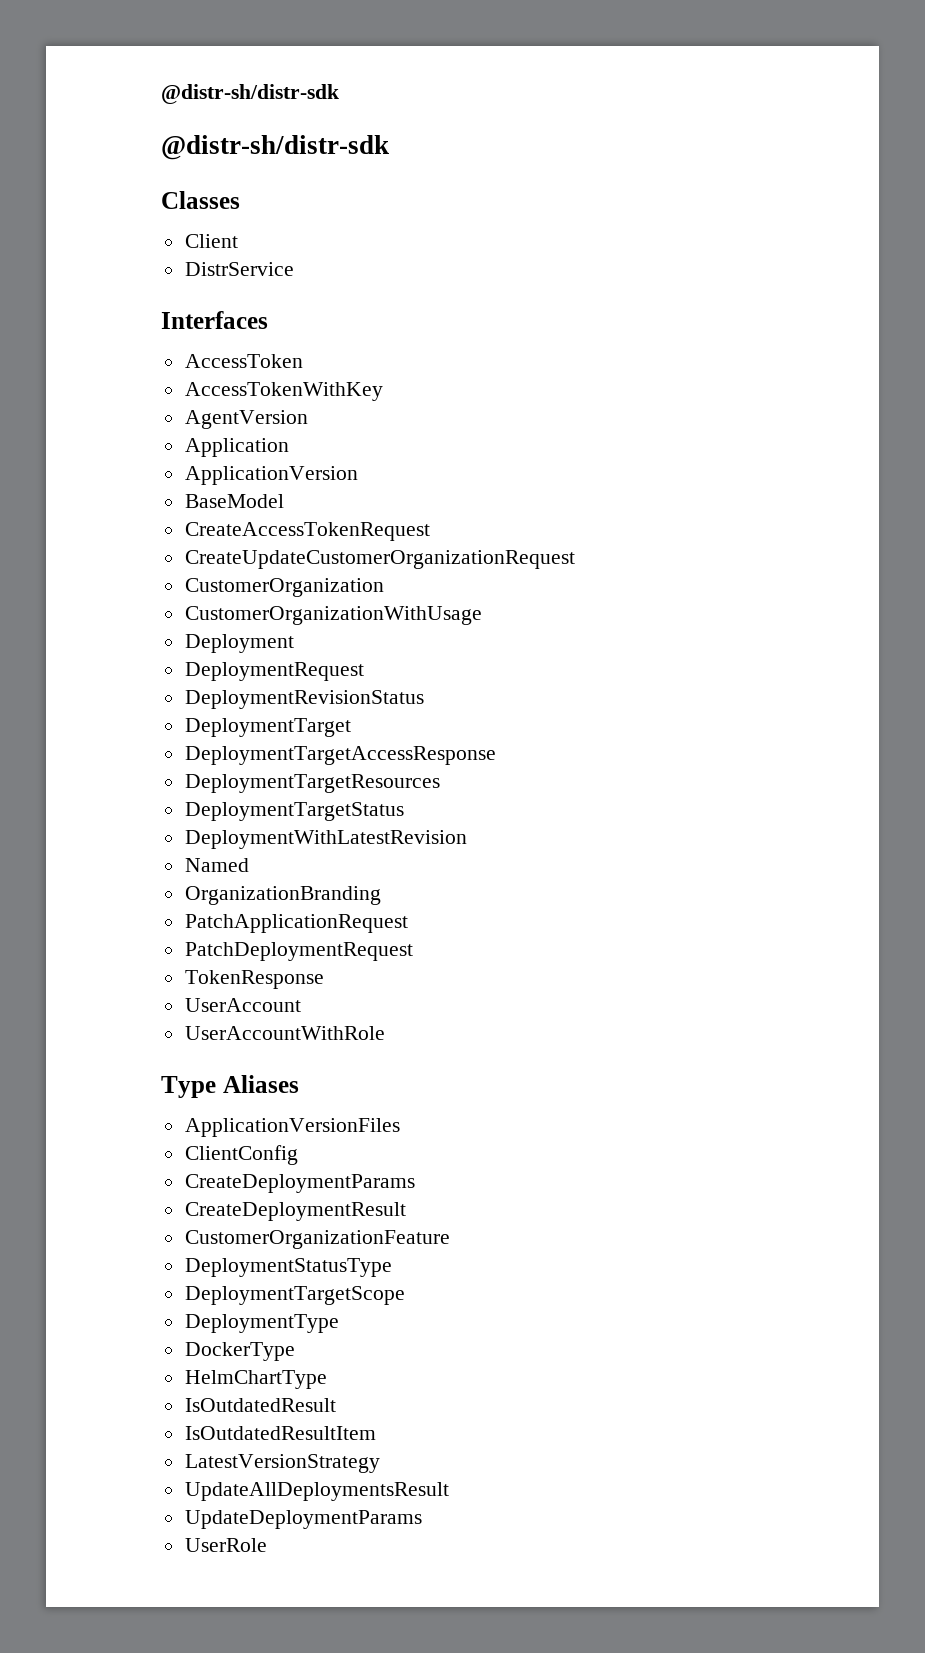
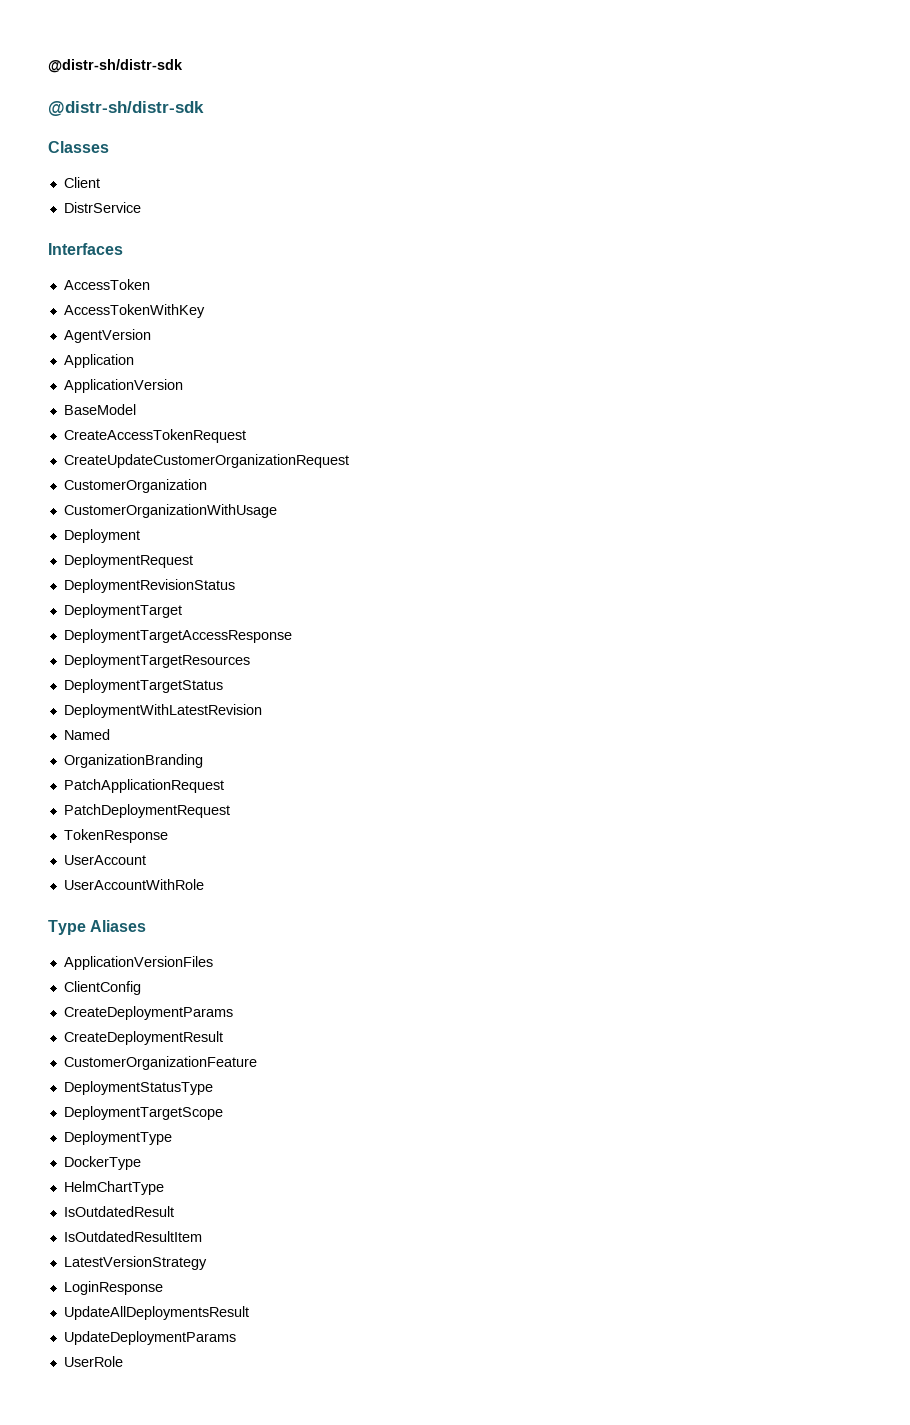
+ LoginResponse

